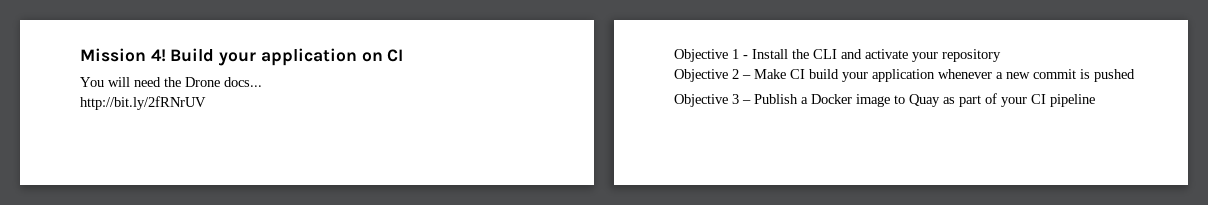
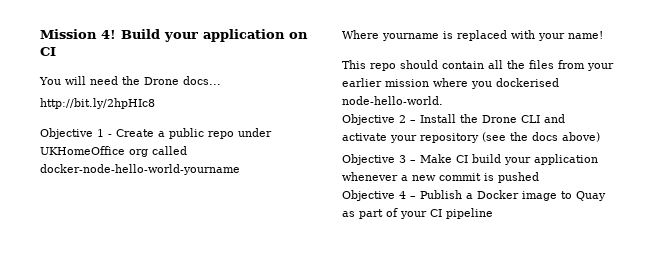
- http://bit.ly/2fRNrUV
+ http://bit.ly/2hpHIc8
- Objective 1 - Install the CLI and activate your repository
- Objective 2 – Make CI build your application whenever a new commit is pushed
+ Objective 1 - Create a public repo under UKHomeOffice org called docker-node-hello-world-yourname
+ Where yourname is replaced with your name!
+ This repo should contain all the files from your earlier mission where you dockerised node-hello-world.
+ Objective 2 – Install the Drone CLI and activate your repository (see the docs above)
+ Objective 3 – Make CI build your application whenever a new commit is pushed
- Objective 3 – Publish a Docker image to Quay as part of your CI pipeline
+ Objective 4 – Publish a Docker image to Quay as part of your CI pipeline

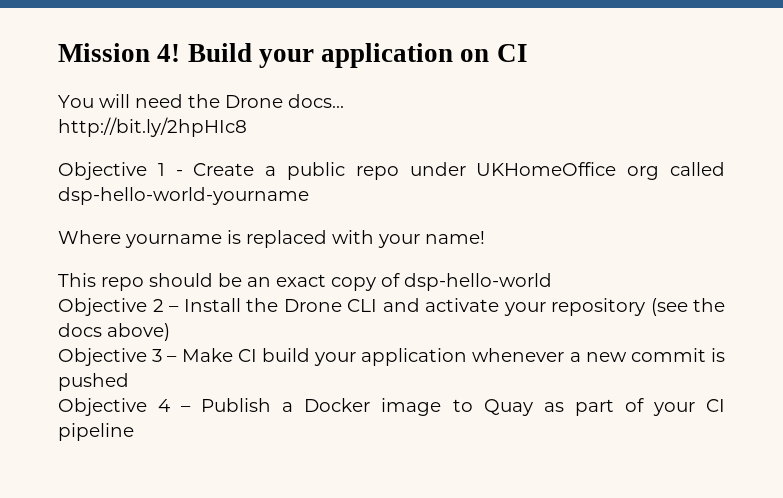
- Objective 1 - Create a public repo under UKHomeOffice org called docker-node-hello-world-yourname
+ Objective 1 - Create a public repo under UKHomeOffice org called dsp-hello-world-yourname
- This repo should contain all the files from your earlier mission where you dockerised node-hello-world.
+ This repo should be an exact copy of dsp-hello-world

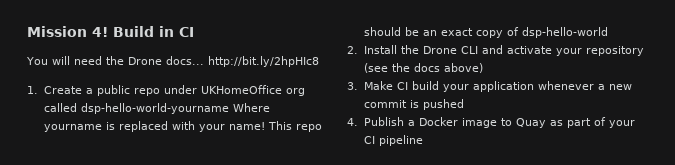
- Build your application on CI
+ Build in CI
- You will need the Drone docs...
- http://bit.ly/2hpHIc8
+ You will need the Drone docs... http://bit.ly/2hpHIc8
- Objective 1 - Create a public repo under UKHomeOffice org called dsp-hello-world-yourname
- Where yourname is replaced with your name!
- This repo should be an exact copy of dsp-hello-world
+ 1. Create a public repo under UKHomeOffice org called dsp-hello-world-yourname Where yourname is replaced with your name! This repo should be an exact copy of dsp-hello-world
- Objective 2 – Install the Drone CLI and activate your repository (see the docs above)
+ 2. Install the Drone CLI and activate your repository (see the docs above)
- Objective 3 – Make CI build your application whenever a new commit is pushed
+ 3. Make CI build your application whenever a new commit is pushed
- Objective 4 – Publish a Docker image to Quay as part of your CI pipeline
+ 4. Publish a Docker image to Quay as part of your CI pipeline

